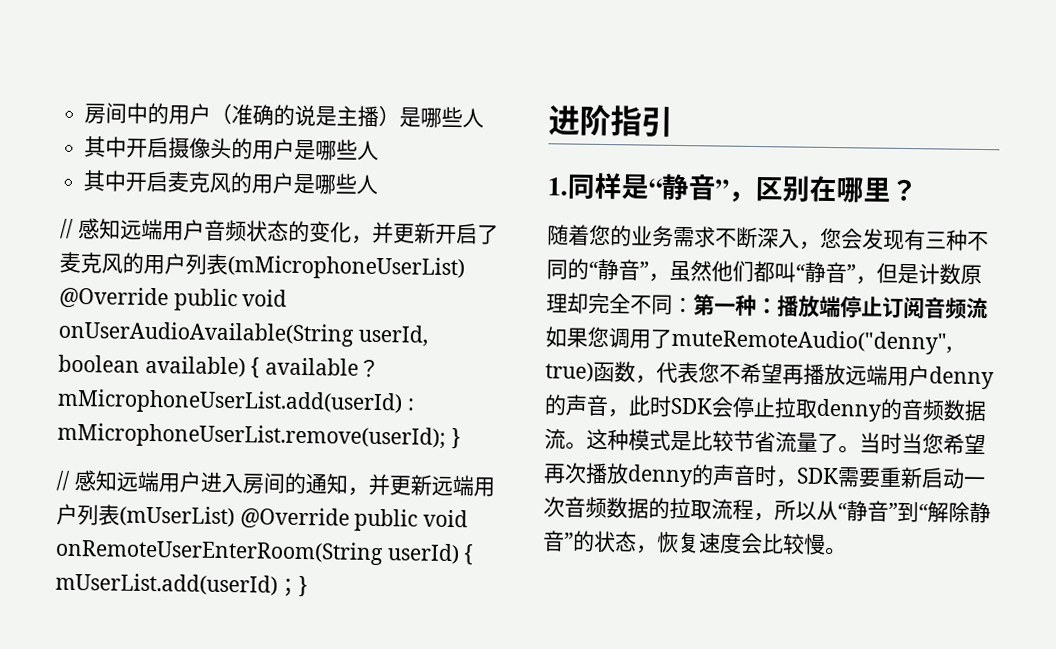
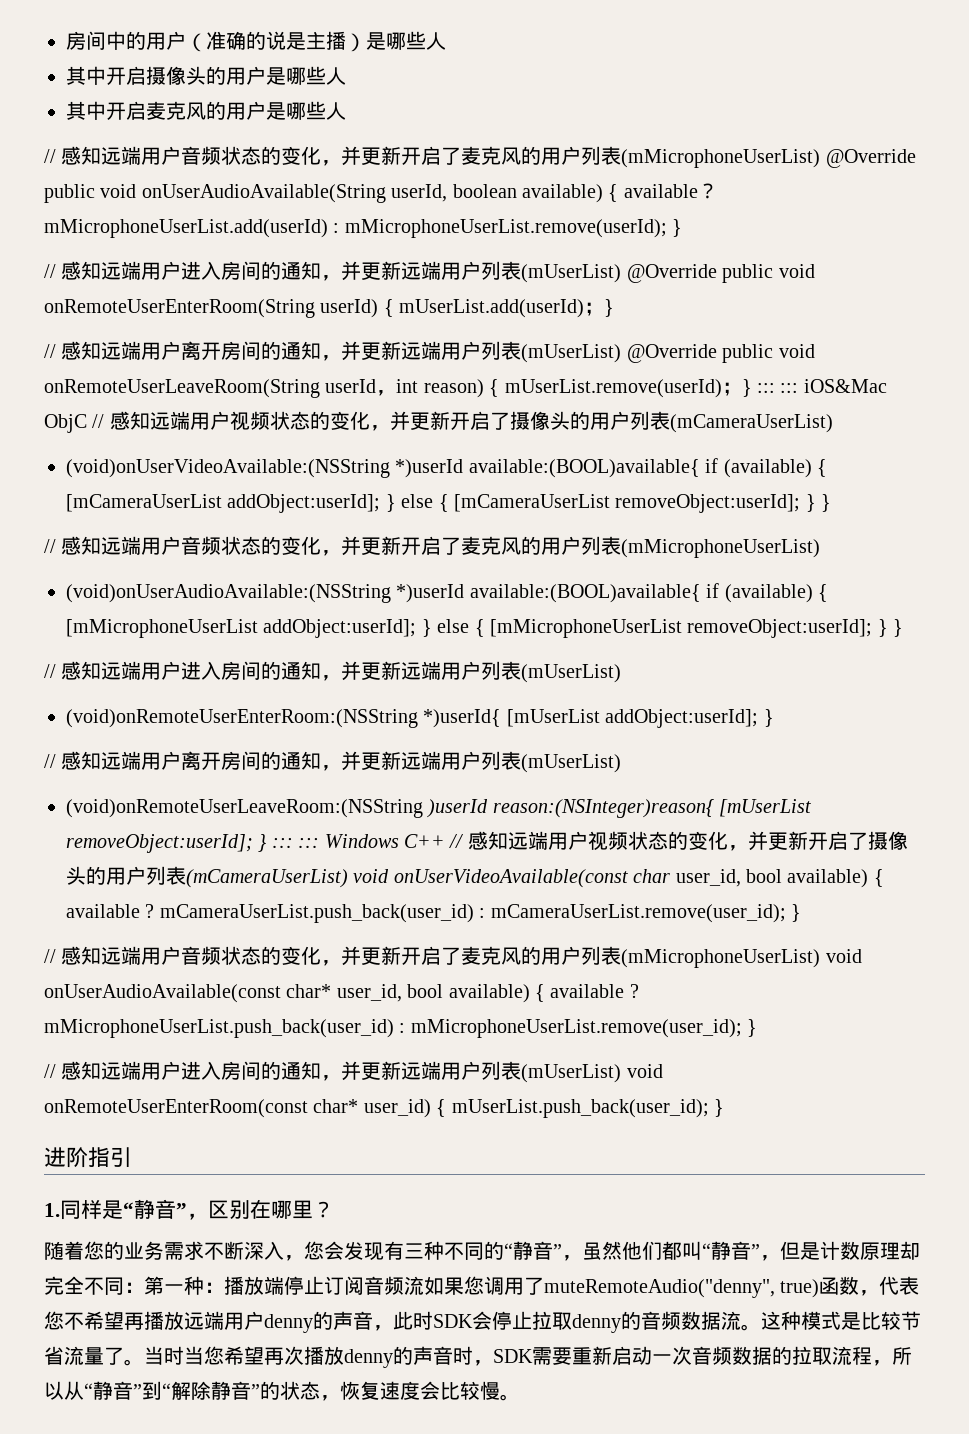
+ // 感知远端用户离开房间的通知，并更新远端用户列表(mUserList) @Override public void onRemoteUserLeaveRoom(String userId，int reason) { mUserList.remove(userId)；} ::: ::: iOS&Mac ObjC // 感知远端用户视频状态的变化，并更新开启了摄像头的用户列表(mCameraUserList)
+ (void)onUserVideoAvailable:(NSString *)userId available:(BOOL)available{ if (available) { [mCameraUserList addObject:userId]; } else { [mCameraUserList removeObject:userId]; } }
+ // 感知远端用户音频状态的变化，并更新开启了麦克风的用户列表(mMicrophoneUserList)
+ (void)onUserAudioAvailable:(NSString *)userId available:(BOOL)available{ if (available) { [mMicrophoneUserList addObject:userId]; } else { [mMicrophoneUserList removeObject:userId]; } }
+ // 感知远端用户进入房间的通知，并更新远端用户列表(mUserList)
+ (void)onRemoteUserEnterRoom:(NSString *)userId{ [mUserList addObject:userId]; }
+ // 感知远端用户离开房间的通知，并更新远端用户列表(mUserList)
+ (void)onRemoteUserLeaveRoom:(NSString )userId reason:(NSInteger)reason{ [mUserList removeObject:userId]; } ::: ::: Windows C++ // 感知远端用户视频状态的变化，并更新开启了摄像头的用户列表(mCameraUserList) void onUserVideoAvailable(const char user_id, bool available) { available ? mCameraUserList.push_back(user_id) : mCameraUserList.remove(user_id); }
+ // 感知远端用户音频状态的变化，并更新开启了麦克风的用户列表(mMicrophoneUserList) void onUserAudioAvailable(const char* user_id, bool available) { available ? mMicrophoneUserList.push_back(user_id) : mMicrophoneUserList.remove(user_id); }
+ // 感知远端用户进入房间的通知，并更新远端用户列表(mUserList) void onRemoteUserEnterRoom(const char* user_id) { mUserList.push_back(user_id); }

